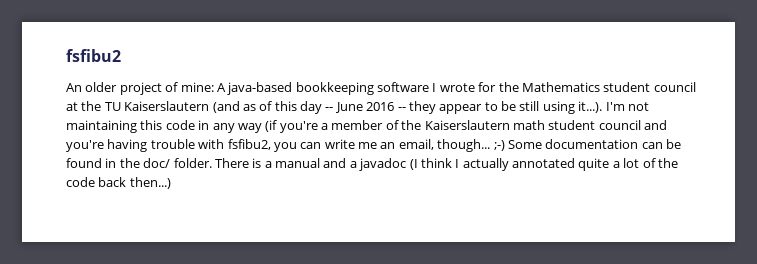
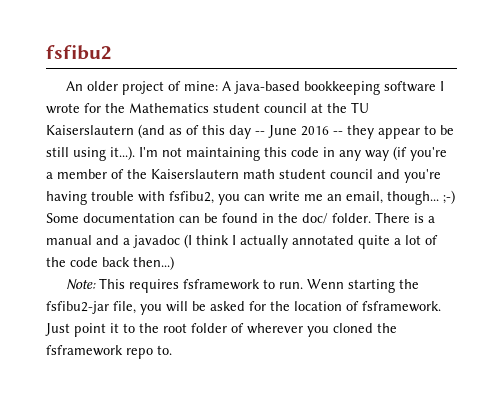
+ Note: This requires fsframework to run. Wenn starting the fsfibu2-jar file, you will be asked for the location of fsframework. Just point it to the root folder of wherever you cloned the fsframework repo to.

